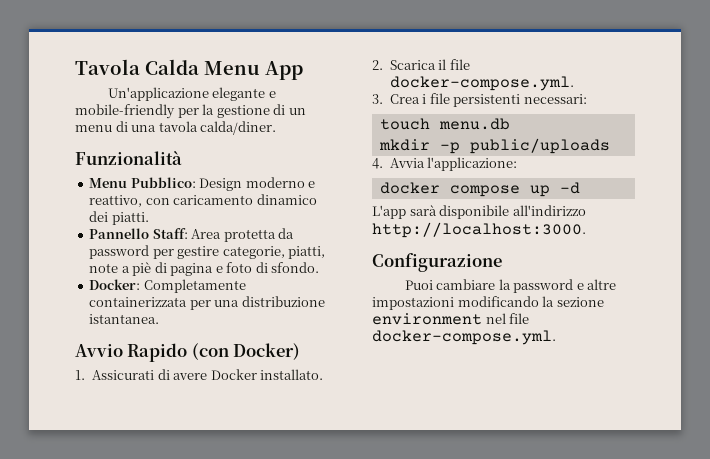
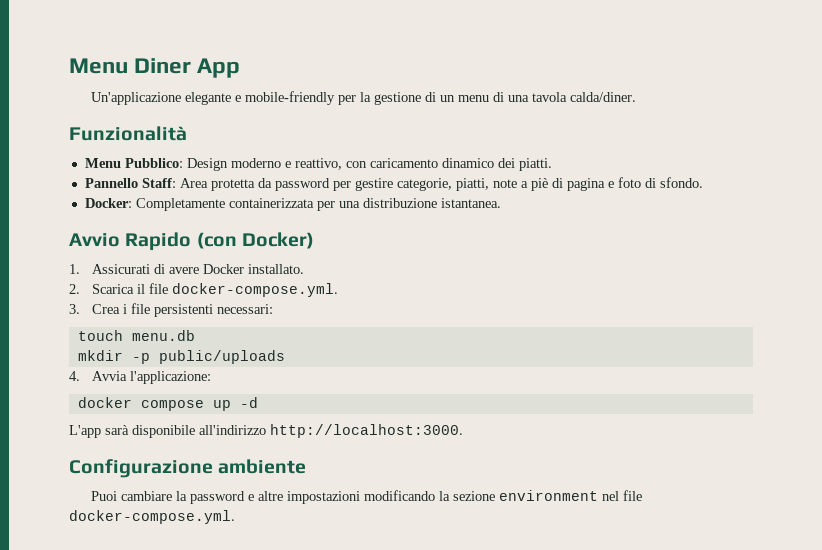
- Tavola Calda Menu App
+ Menu Diner App
- Configurazione
+ Configurazione ambiente

